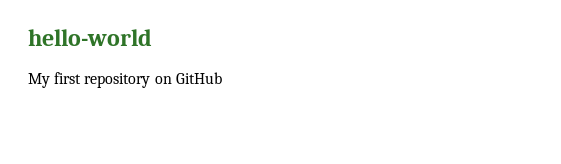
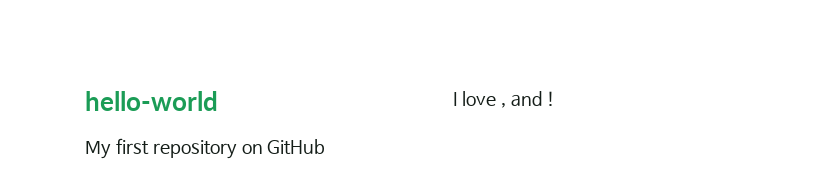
+ I love , and !

